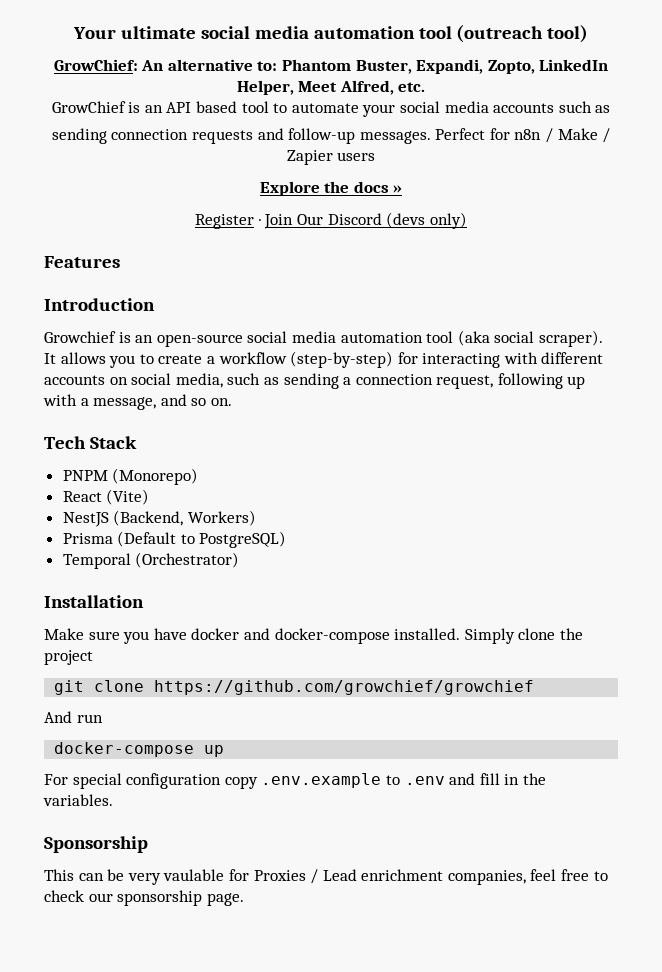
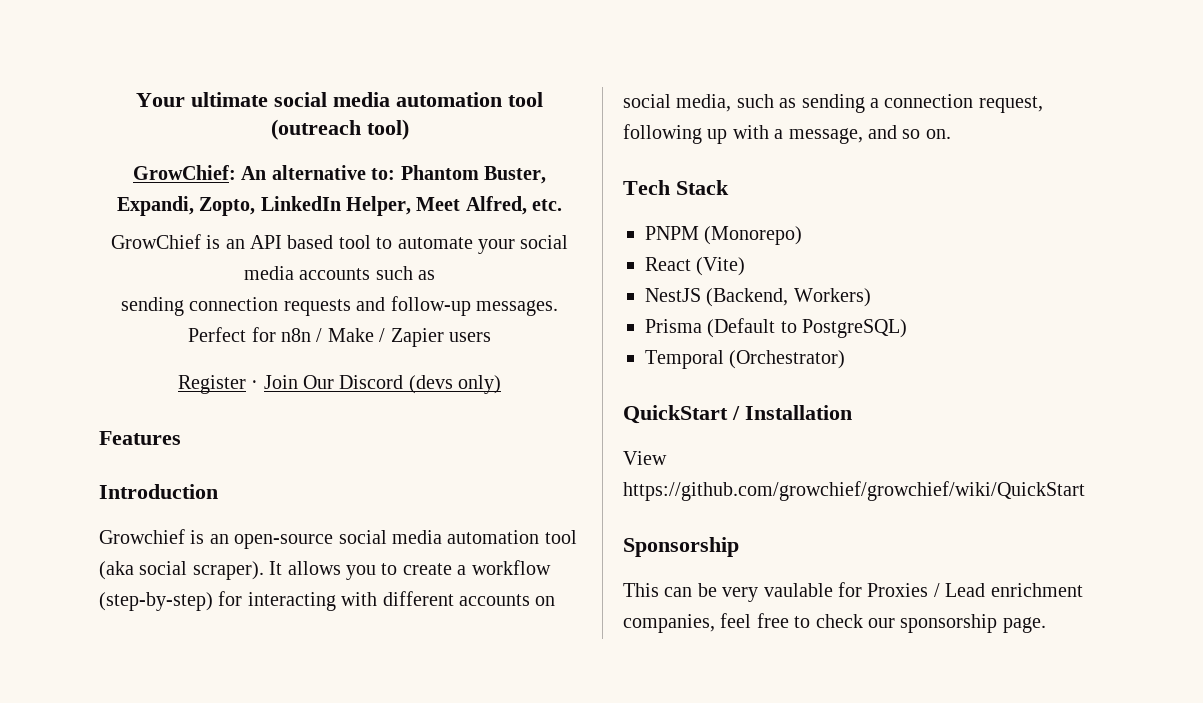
- Explore the docs »
- Installation
+ QuickStart / Installation
- Make sure you have docker and docker-compose installed. Simply clone the project
- git clone https://github.com/growchief/growchief
- And run
- docker-compose up
- For special configuration copy .env.example to .env and fill in the variables.
+ View https://github.com/growchief/growchief/wiki/QuickStart

